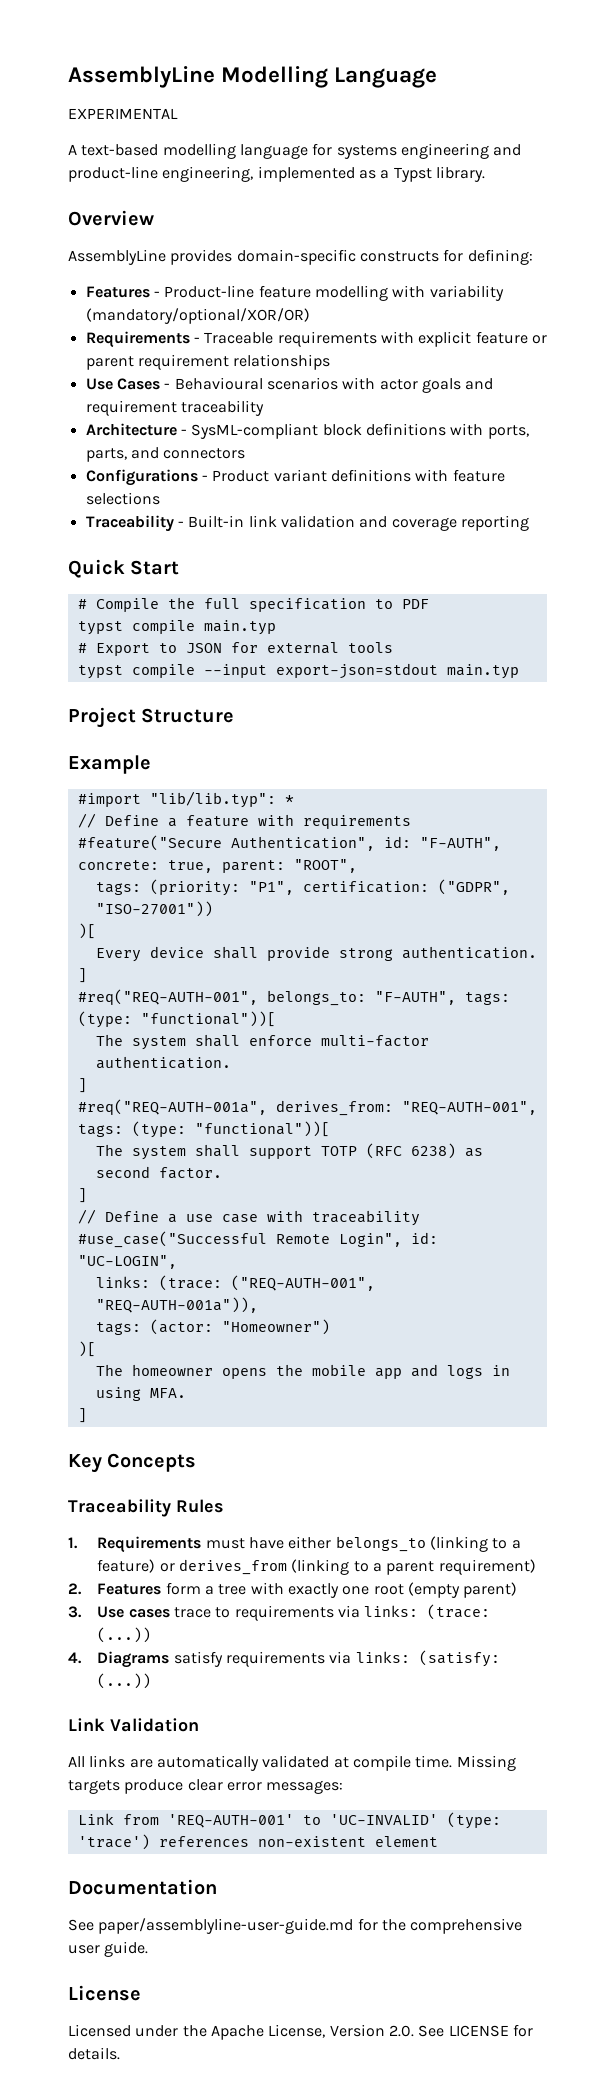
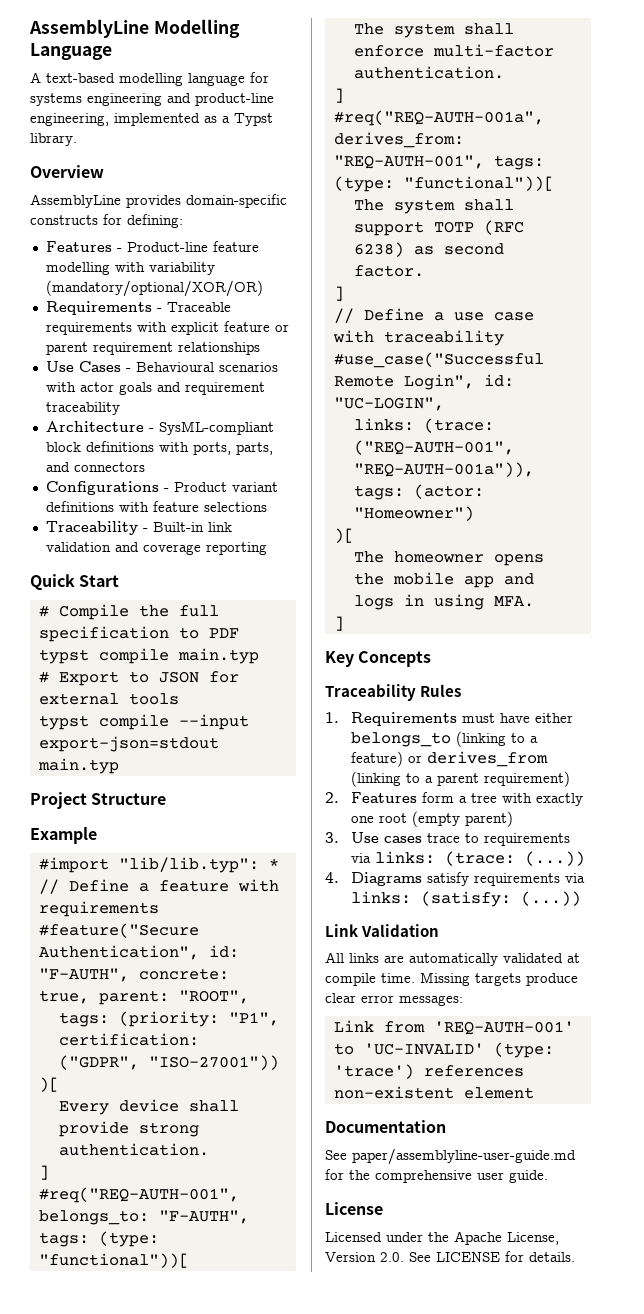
- EXPERIMENTAL

